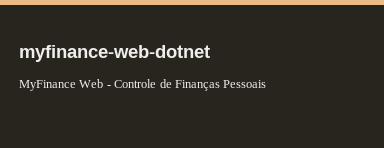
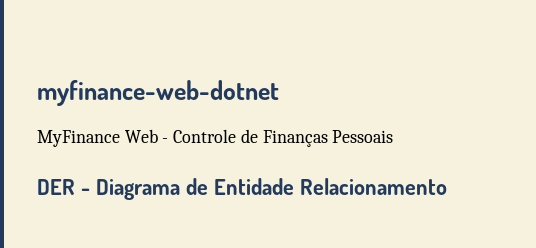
+ DER - Diagrama de Entidade Relacionamento

